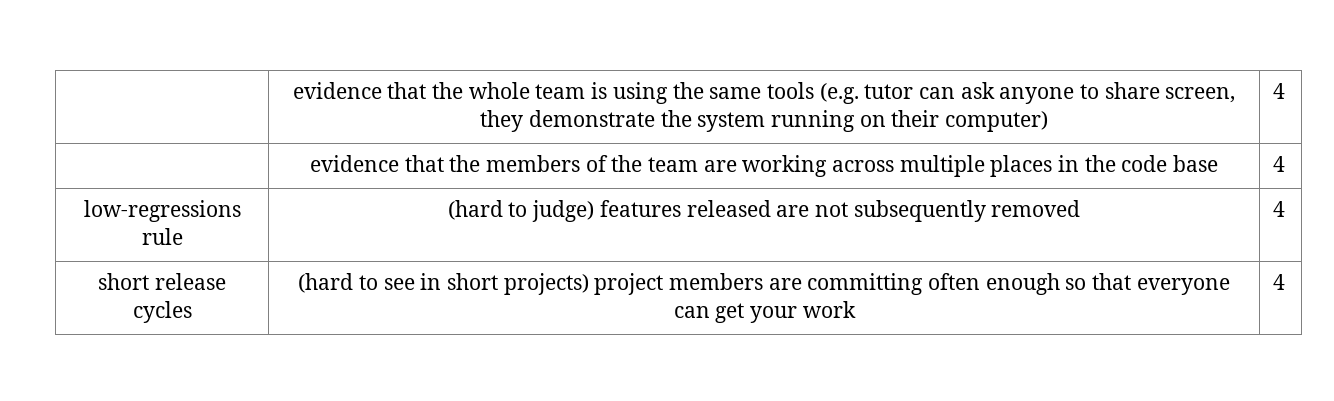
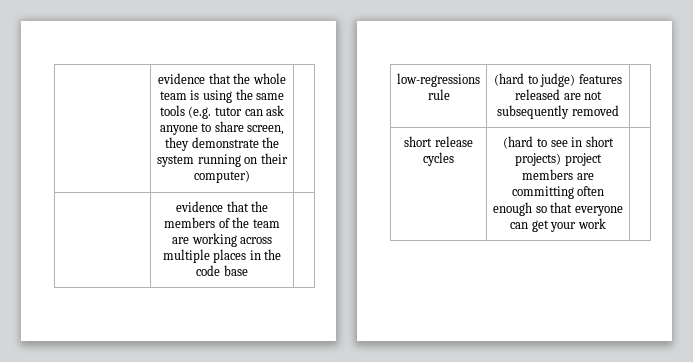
- | evidence that the whole team is using the same tools (e.g. tutor can ask anyone to share screen, they demonstrate the system running on their computer) | 4
+ | evidence that the whole team is using the same tools (e.g. tutor can ask anyone to share screen, they demonstrate the system running on their computer) |
- | evidence that the members of the team are working across multiple places in the code base | 4
+ | evidence that the members of the team are working across multiple places in the code base |
- low-regressions rule | (hard to judge) features released are not subsequently removed | 4
+ low-regressions rule | (hard to judge) features released are not subsequently removed |
- short release cycles | (hard to see in short projects) project members are committing often enough so that everyone can get your work | 4
+ short release cycles | (hard to see in short projects) project members are committing often enough so that everyone can get your work |

